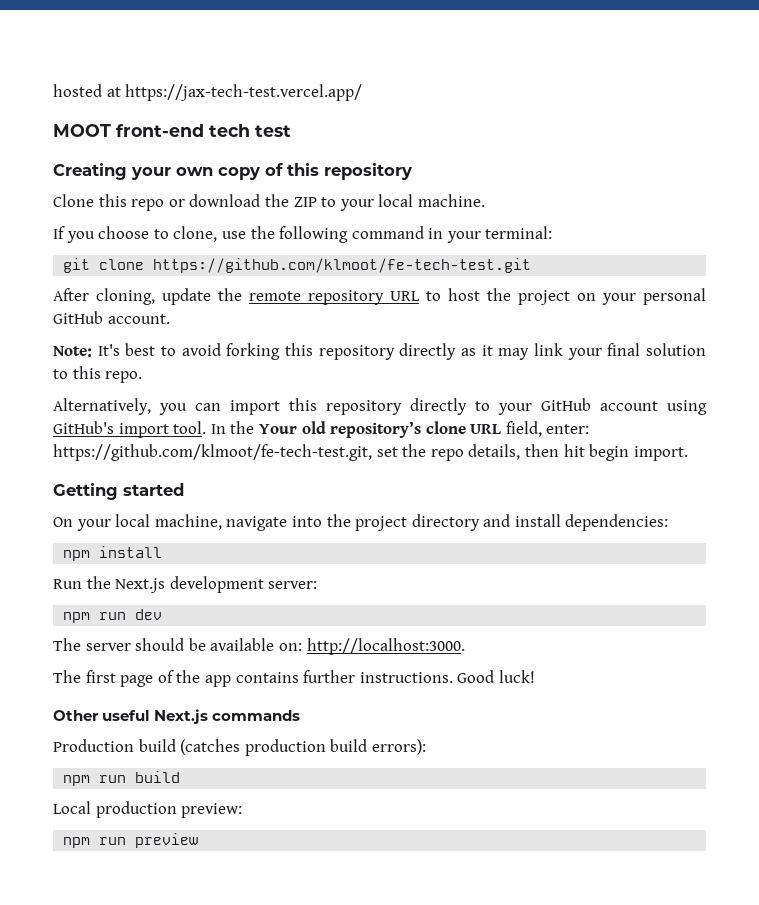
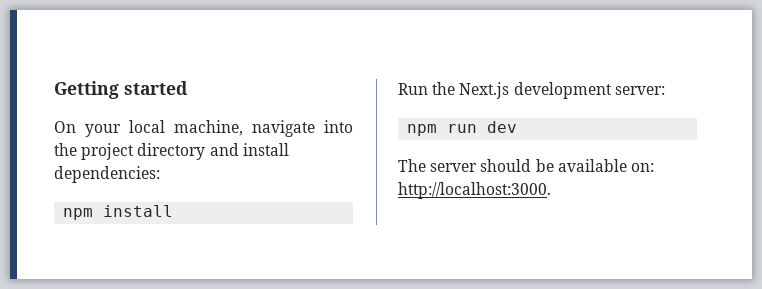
- hosted at https://jax-tech-test.vercel.app/
- MOOT front-end tech test
- Creating your own copy of this repository
- Clone this repo or download the ZIP to your local machine.
- If you choose to clone, use the following command in your terminal:
- git clone https://github.com/klmoot/fe-tech-test.git
- After cloning, update the remote repository URL to host the project on your personal GitHub account.
- Note: It's best to avoid forking this repository directly as it may link your final solution to this repo.
- Alternatively, you can import this repository directly to your GitHub account using GitHub's import tool. In the Your old repository’s clone URL field, enter: https://github.com/klmoot/fe-tech-test.git, set the repo details, then hit begin import.
- The first page of the app contains further instructions. Good luck!
- Other useful Next.js commands
- Production build (catches production build errors):
- npm run build
- Local production preview:
- npm run preview

